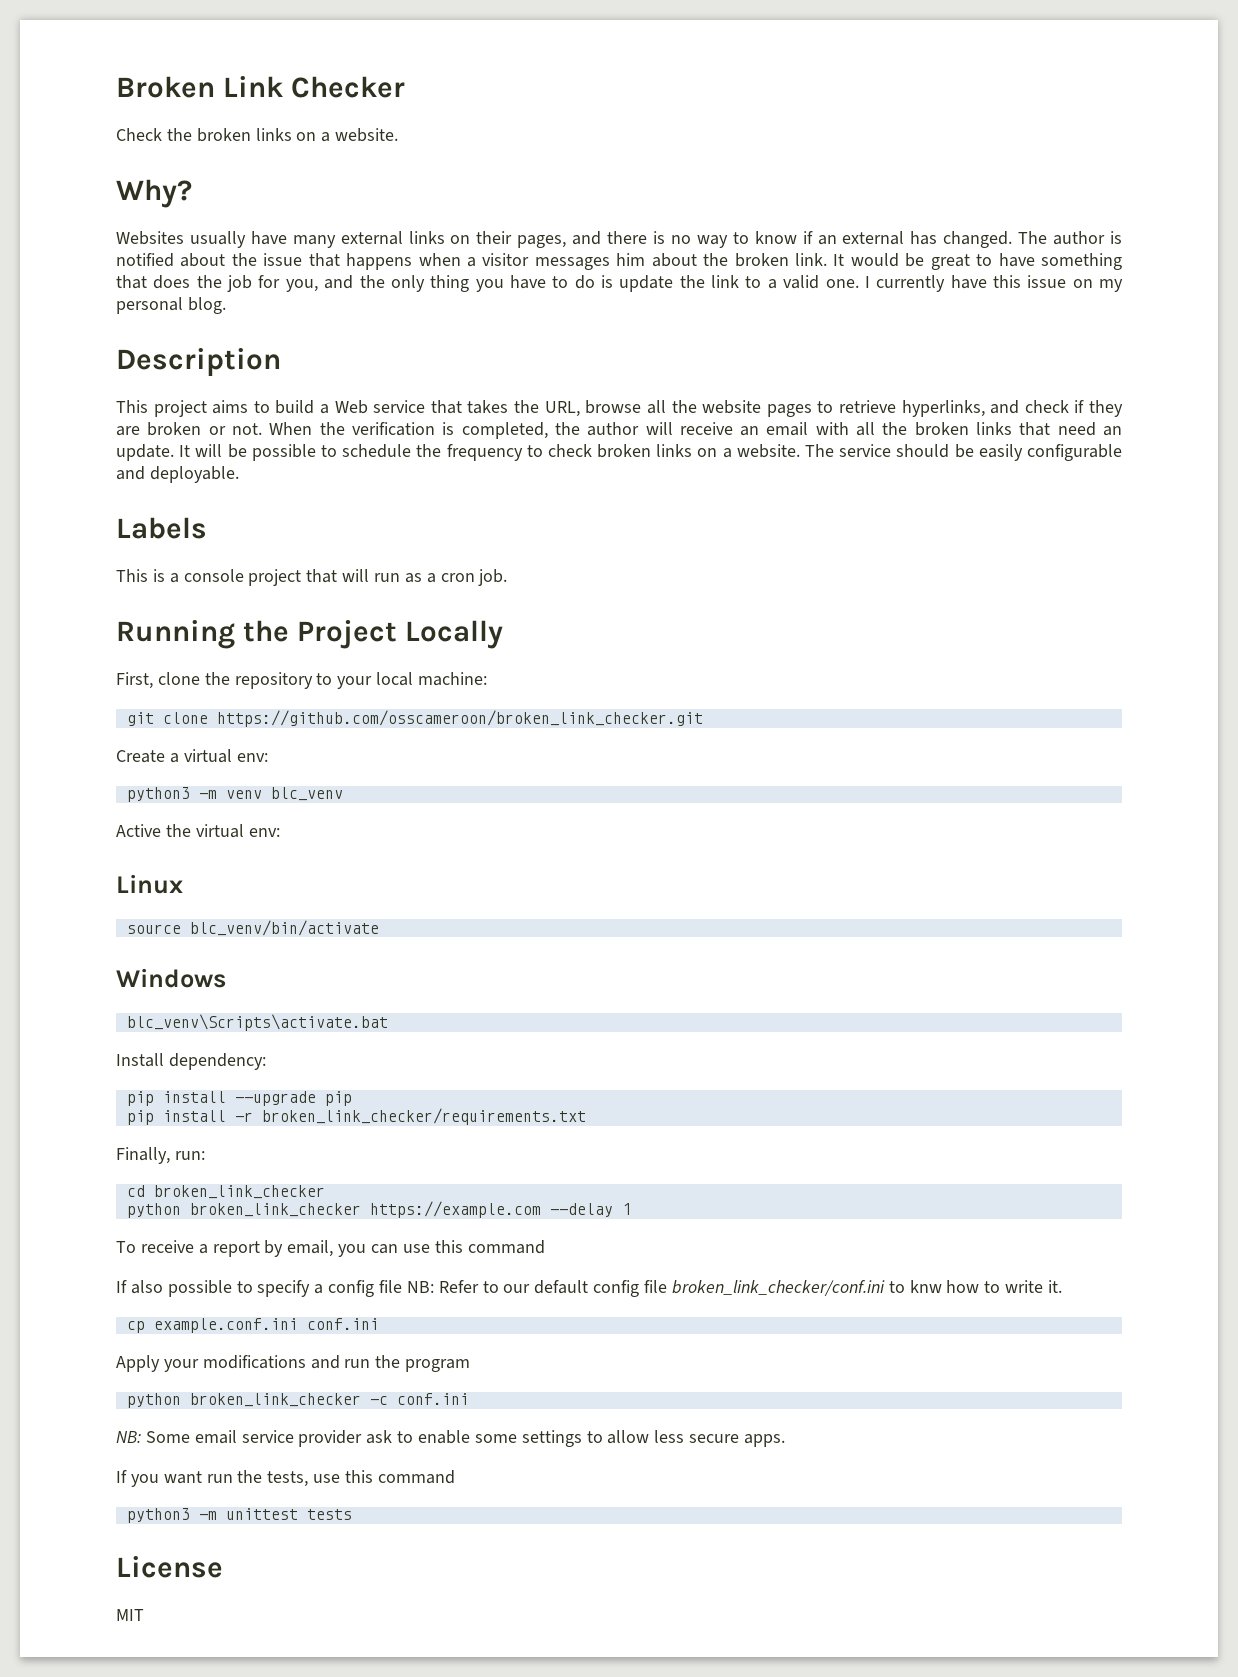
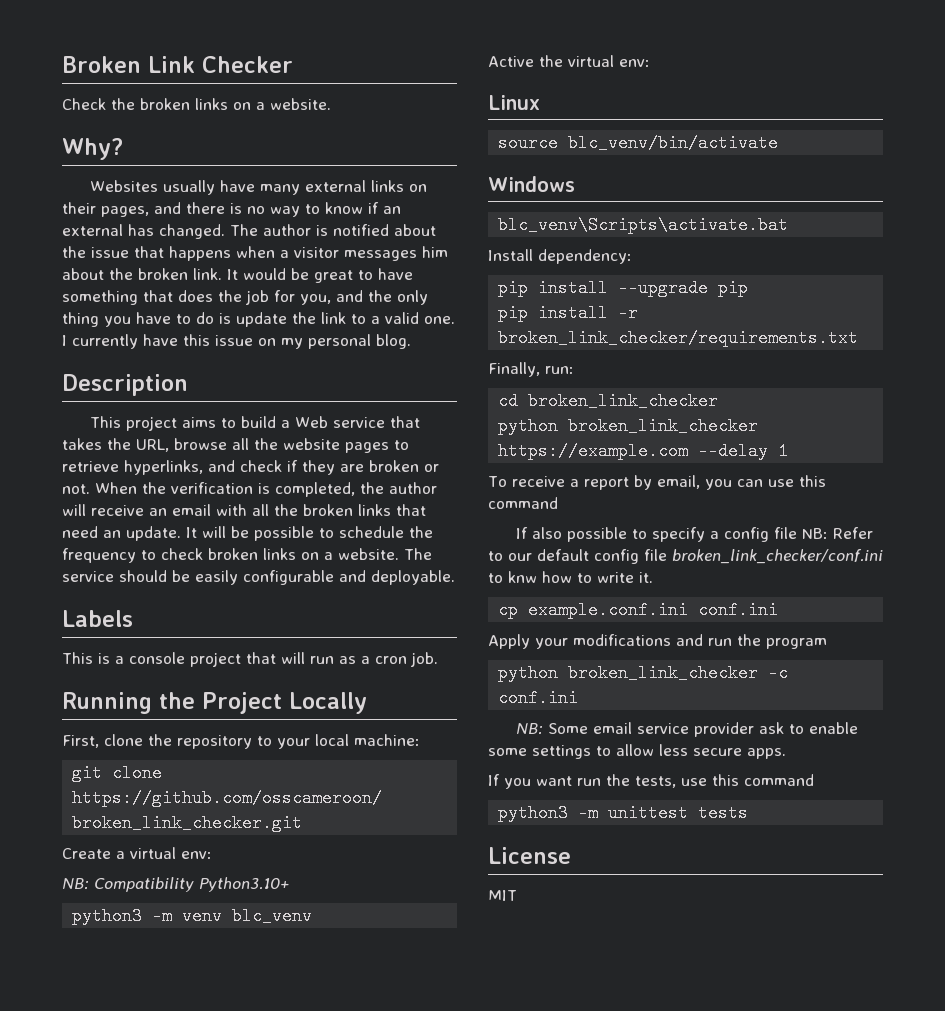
+ NB: Compatibility Python3.10+

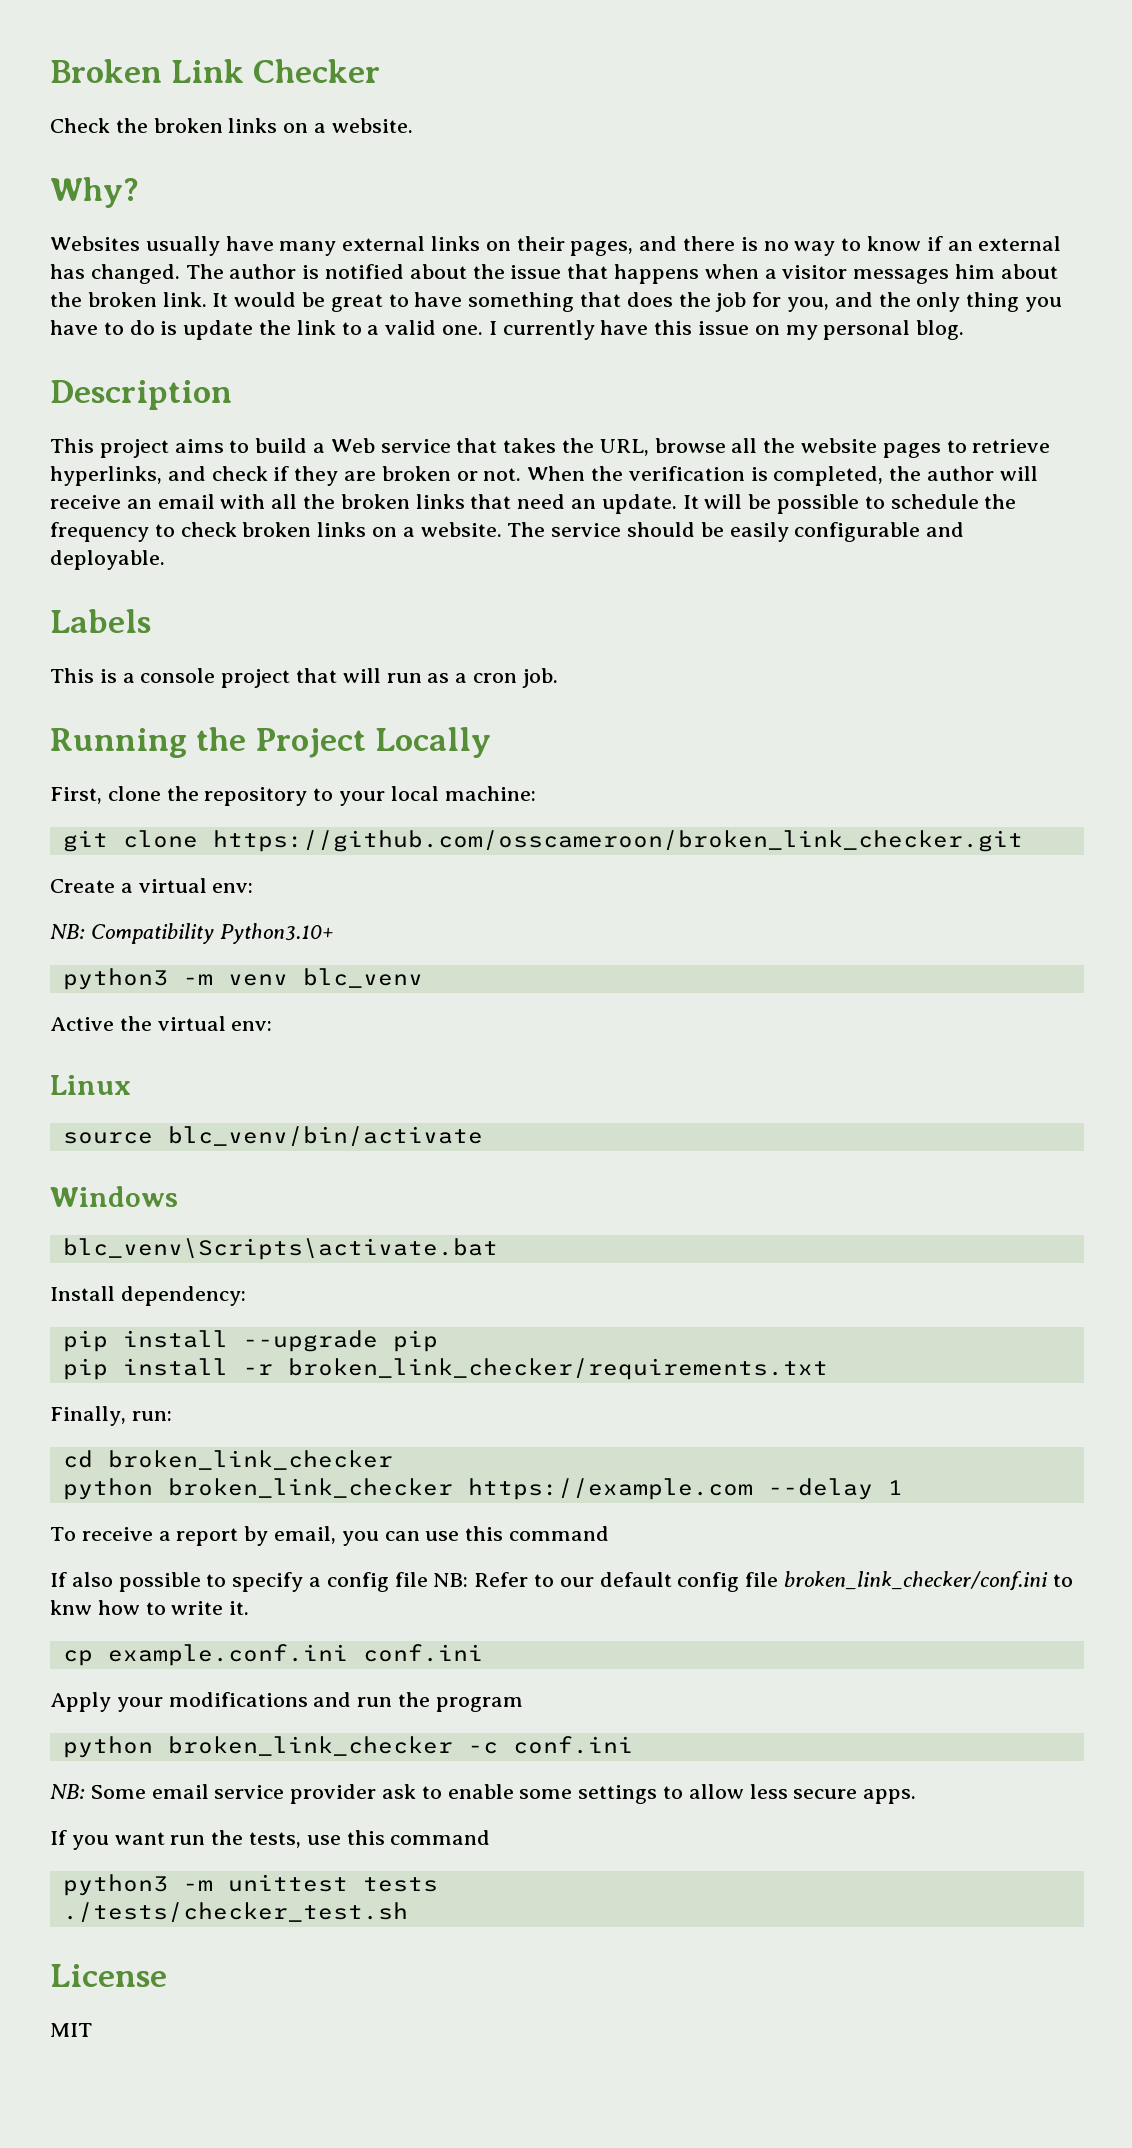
+ ./tests/checker_test.sh

